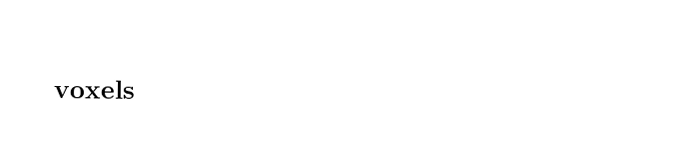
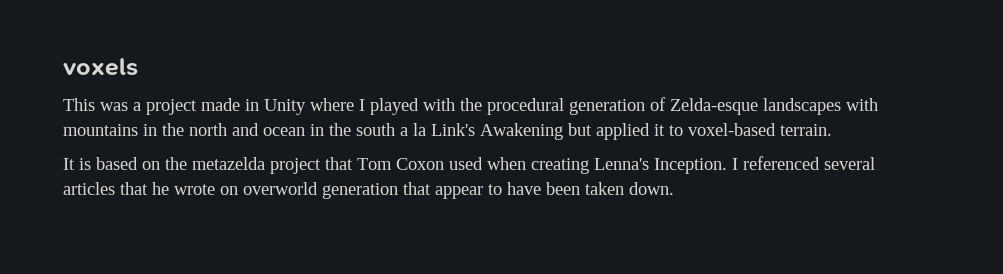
+ This was a project made in Unity where I played with the procedural generation of Zelda-esque landscapes with mountains in the north and ocean in the south a la Link's Awakening but applied it to voxel-based terrain.
+ It is based on the metazelda project that Tom Coxon used when creating Lenna's Inception. I referenced several articles that he wrote on overworld generation that appear to have been taken down.

